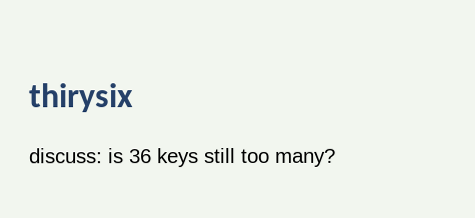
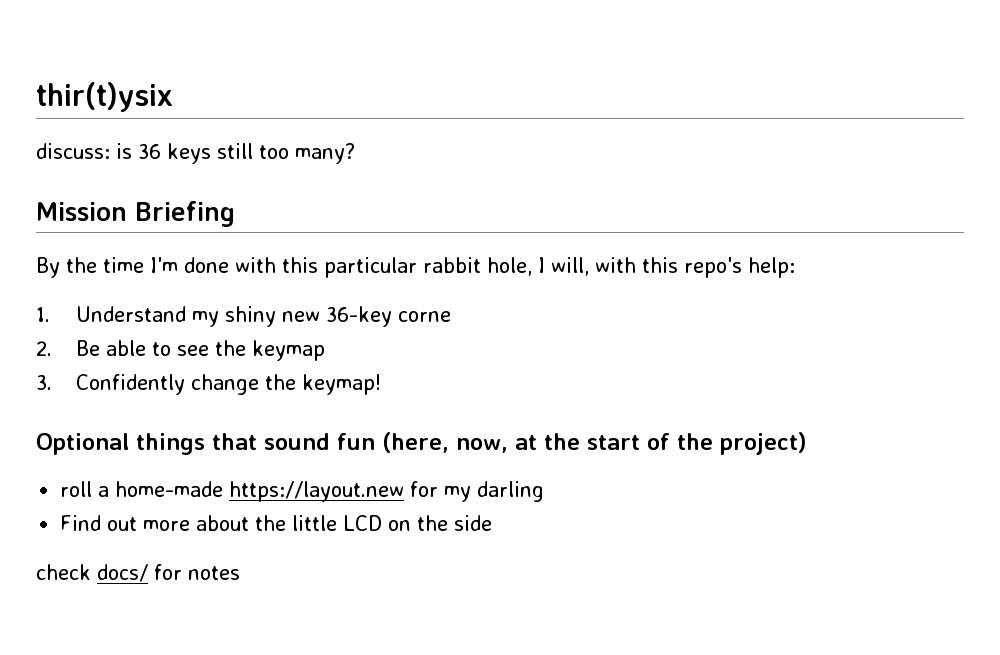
- thirysix
+ thir(t)ysix
+ Mission Briefing
+ By the time I'm done with this particular rabbit hole, I will, with this repo's help:
+ 1. Understand my shiny new 36-key corne
+ 2. Be able to see the keymap
+ 3. Confidently change the keymap!
+ Optional things that sound fun (here, now, at the start of the project)
+ roll a home-made https://layout.new for my darling
+ Find out more about the little LCD on the side
+ check docs/ for notes

